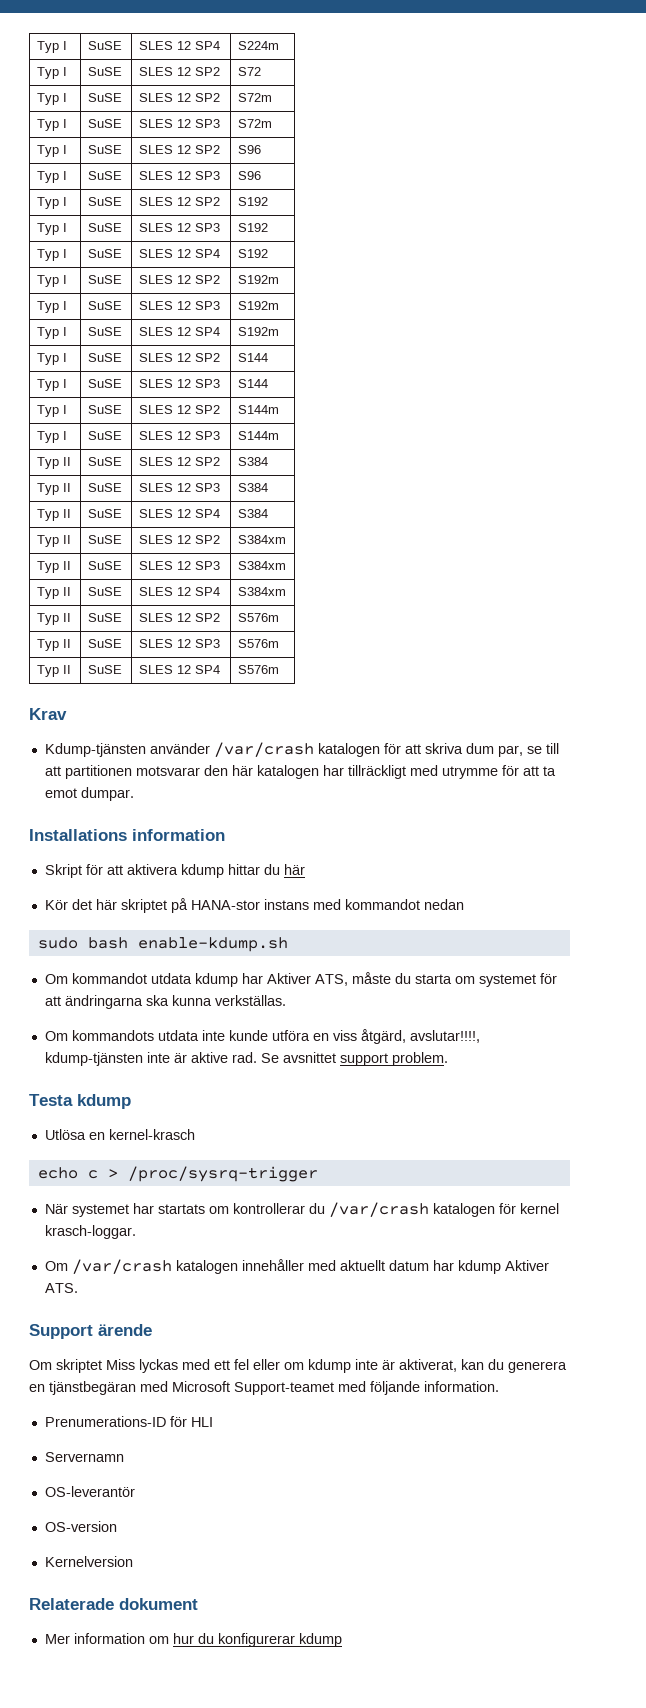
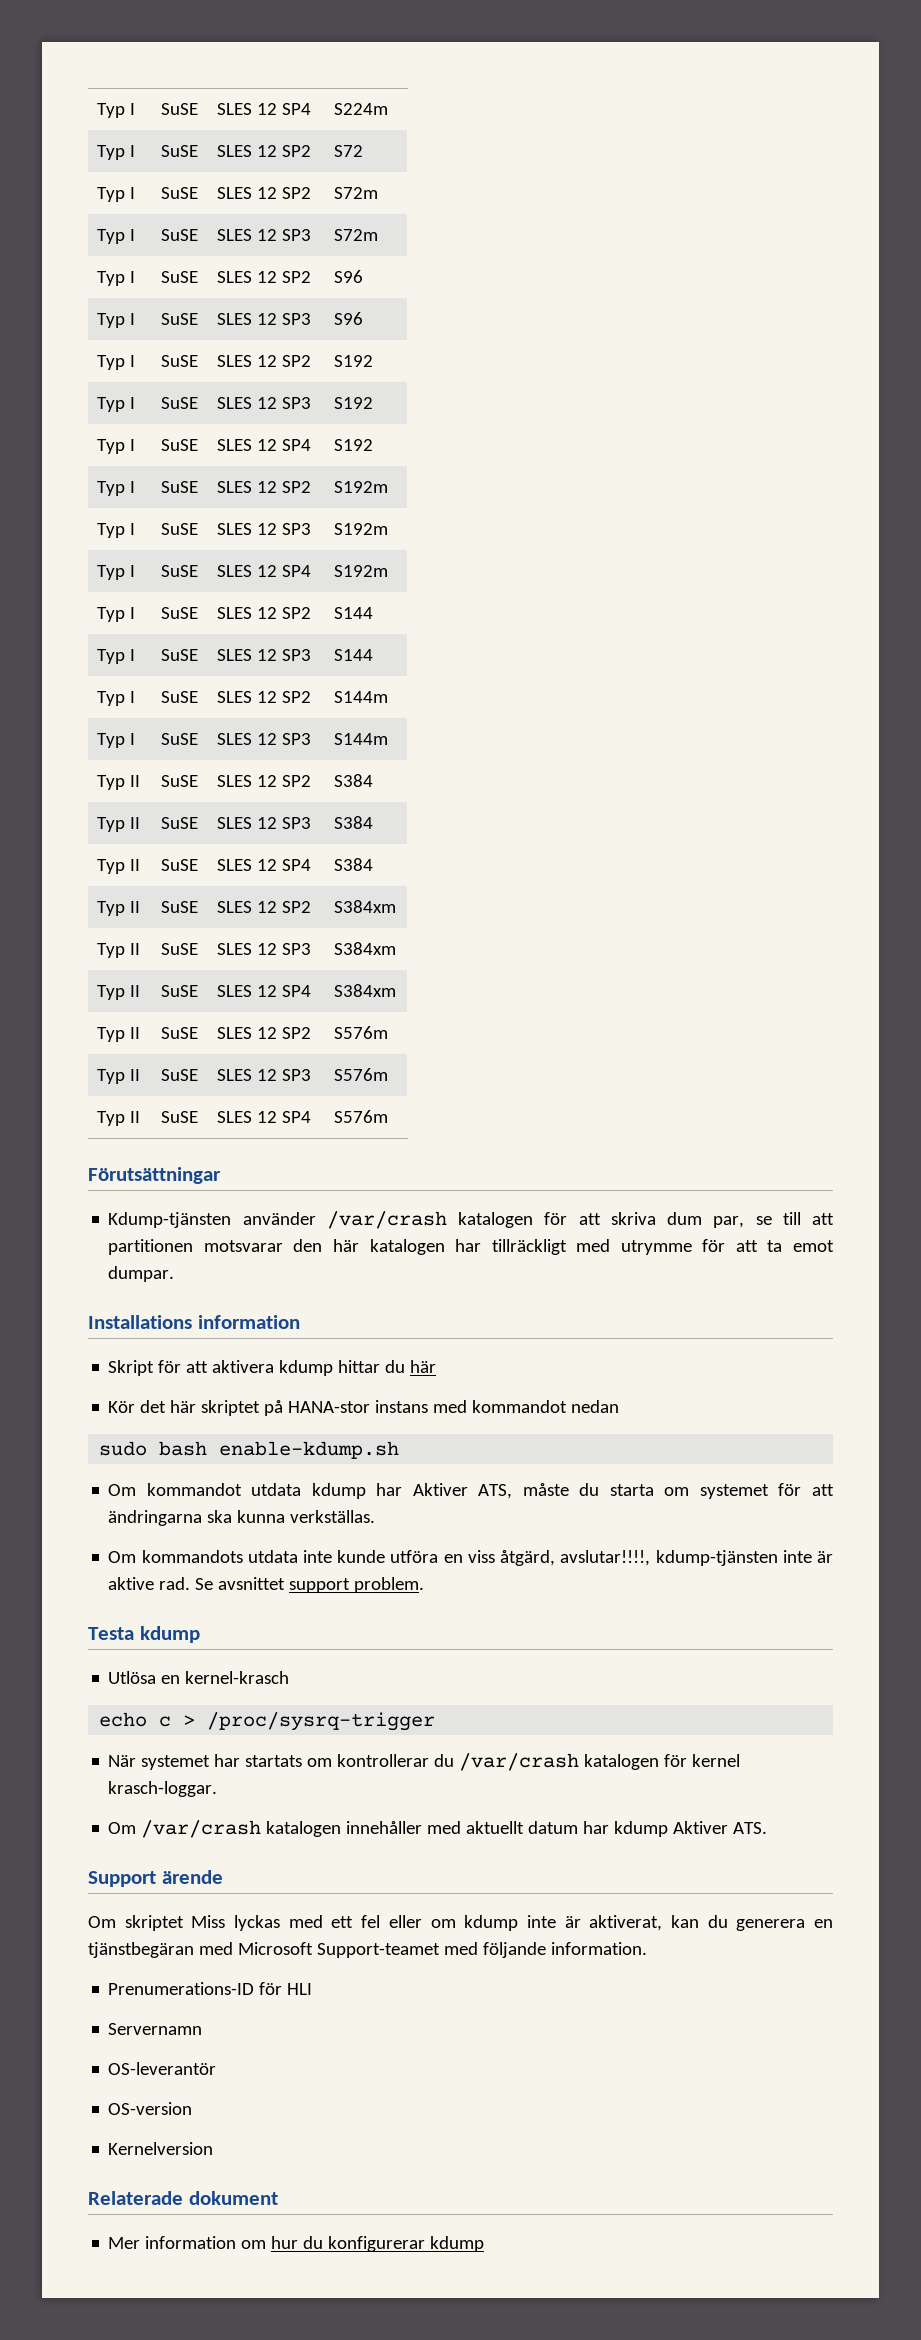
- Krav
+ Förutsättningar

